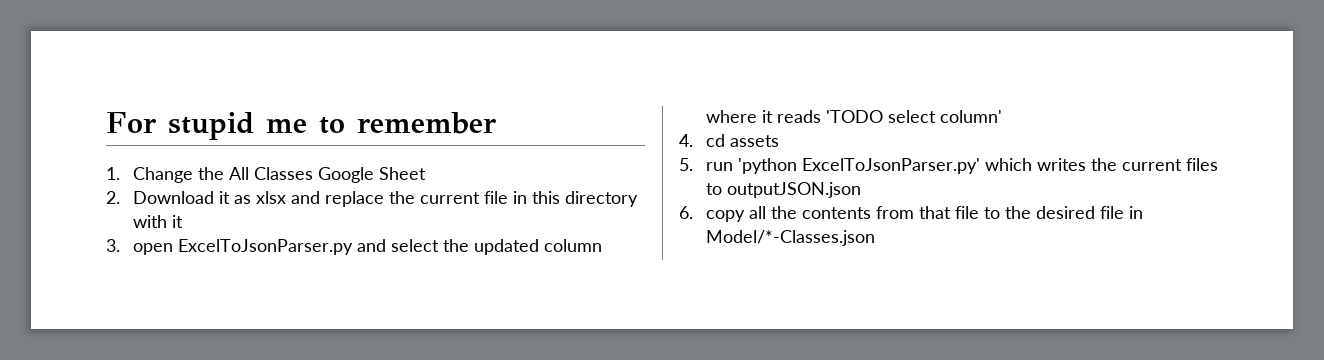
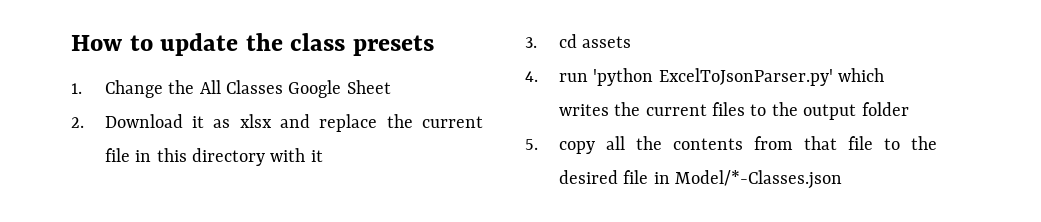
- For stupid me to remember
+ How to update the class presets
- 3. open ExcelToJsonParser.py and select the updated column where it reads 'TODO select column'
- 4. cd assets
+ 3. cd assets
- 5. run 'python ExcelToJsonParser.py' which writes the current files to outputJSON.json
- 6. copy all the contents from that file to the desired file in Model/*-Classes.json
+ 4. run 'python ExcelToJsonParser.py' which writes the current files to the output folder
+ 5. copy all the contents from that file to the desired file in Model/*-Classes.json

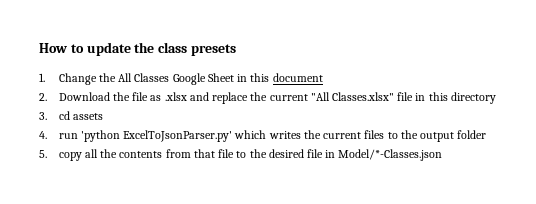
- 1. Change the All Classes Google Sheet
+ 1. Change the All Classes Google Sheet in this document
- 2. Download it as xlsx and replace the current file in this directory with it
+ 2. Download the file as .xlsx and replace the current "All Classes.xlsx" file in this directory

